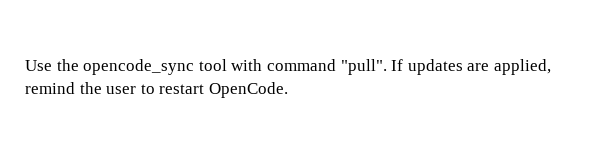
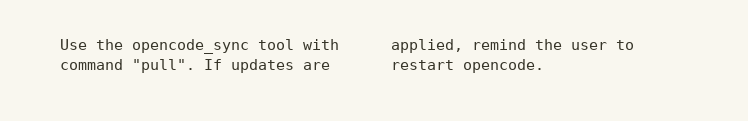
- If updates are applied, remind the user to restart OpenCode.
+ If updates are applied, remind the user to restart opencode.

